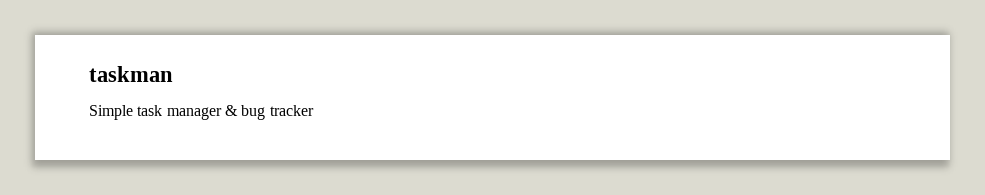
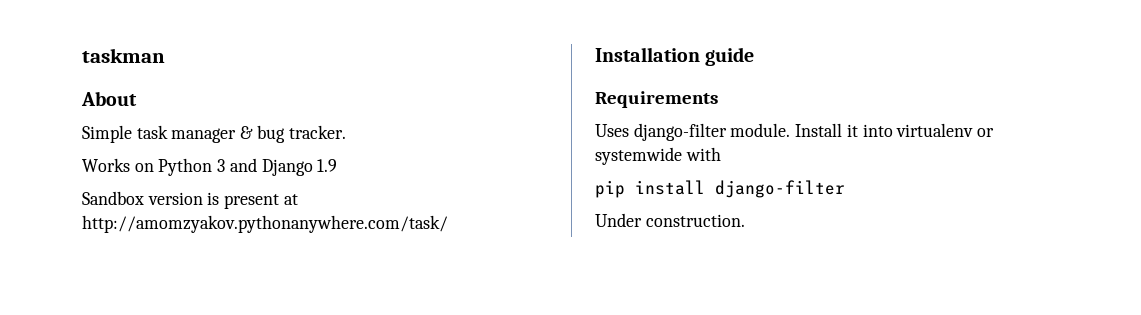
+ About
- Simple task manager & bug tracker
+ Simple task manager & bug tracker.
+ Works on Python 3 and Django 1.9
+ Sandbox version is present at http://amomzyakov.pythonanywhere.com/task/
+ Installation guide
+ Requirements
+ Uses django-filter module. Install it into virtualenv or systemwide with
+ pip install django-filter
+ Under construction.

